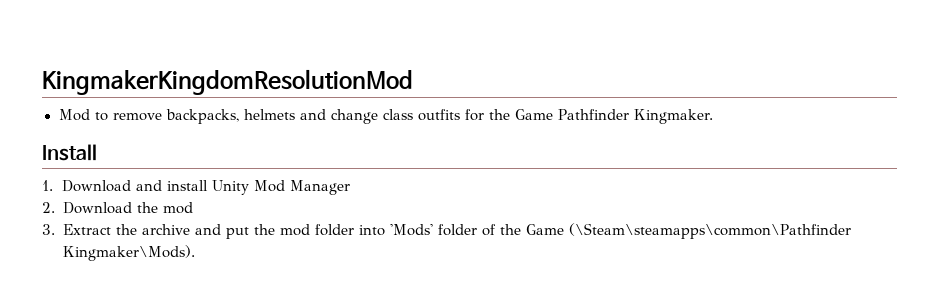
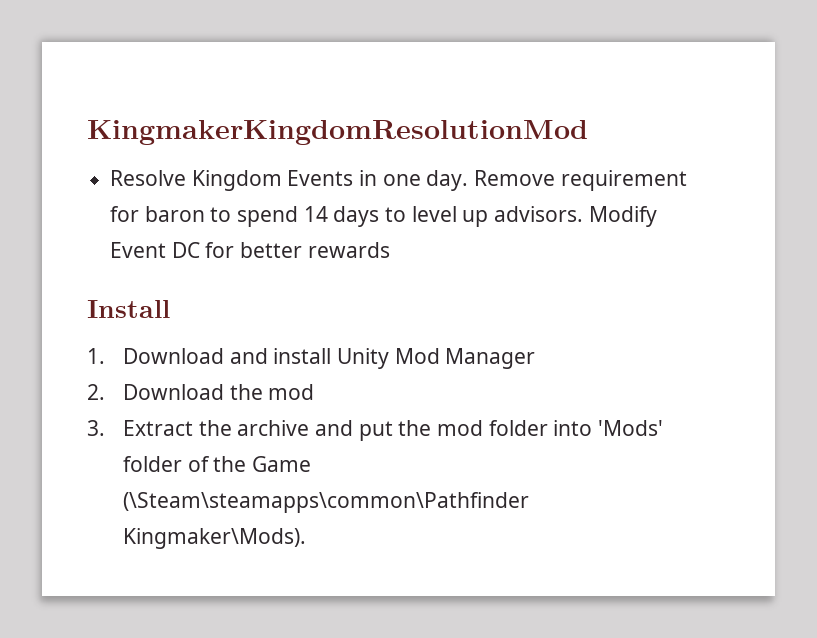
- Mod to remove backpacks, helmets and change class outfits for the Game Pathfinder Kingmaker.
+ Resolve Kingdom Events in one day. Remove requirement for baron to spend 14 days to level up advisors. Modify Event DC for better rewards

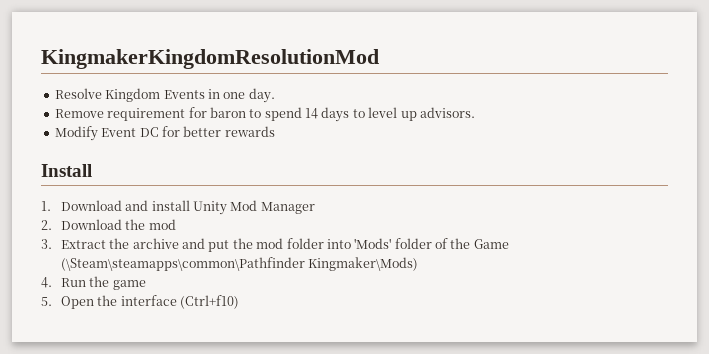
- Resolve Kingdom Events in one day. Remove requirement for baron to spend 14 days to level up advisors. Modify Event DC for better rewards
+ Resolve Kingdom Events in one day.
+ Remove requirement for baron to spend 14 days to level up advisors.
+ Modify Event DC for better rewards
- 3. Extract the archive and put the mod folder into 'Mods' folder of the Game (\Steam\steamapps\common\Pathfinder Kingmaker\Mods).
+ 3. Extract the archive and put the mod folder into 'Mods' folder of the Game (\Steam\steamapps\common\Pathfinder Kingmaker\Mods)
+ 4. Run the game
+ 5. Open the interface (Ctrl+f10)

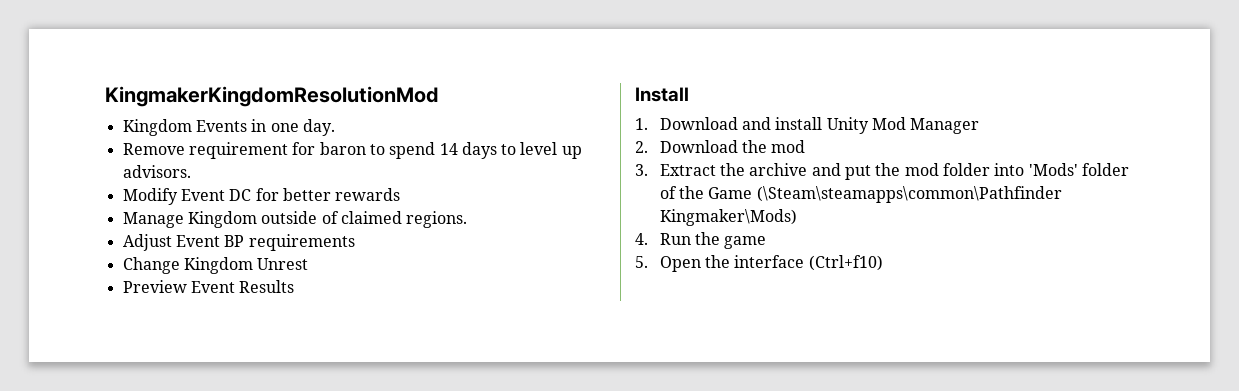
- Resolve Kingdom Events in one day.
+ Kingdom Events in one day.
+ Manage Kingdom outside of claimed regions.
+ Adjust Event BP requirements
+ Change Kingdom Unrest
+ Preview Event Results

